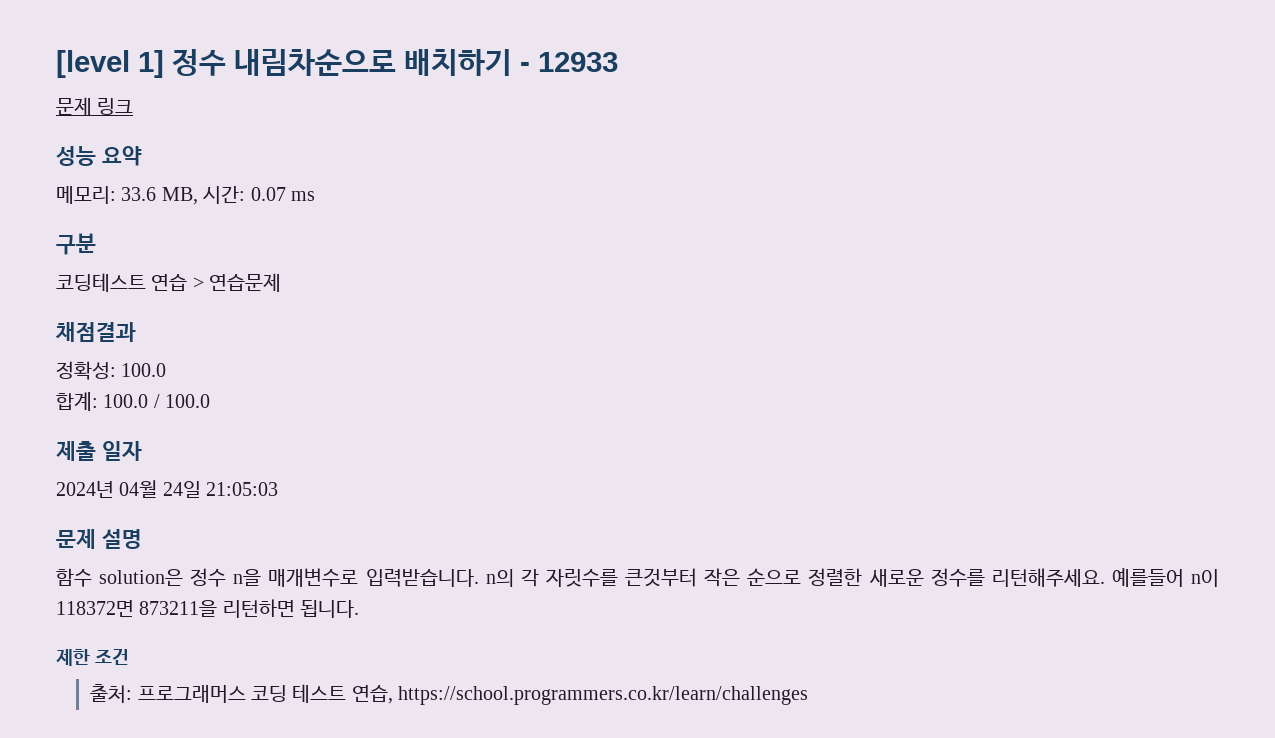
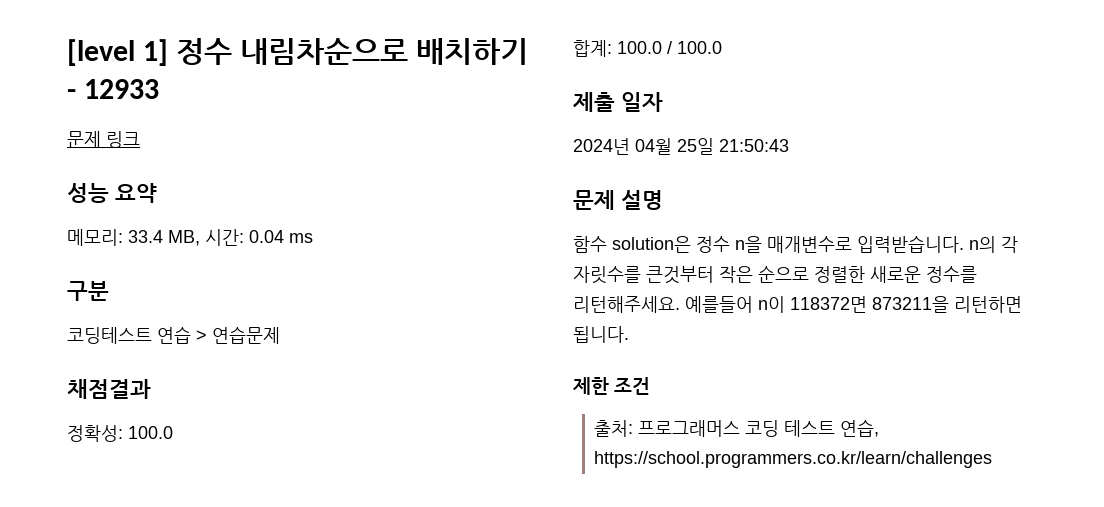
- 메모리: 33.6 MB, 시간: 0.07 ms
+ 메모리: 33.4 MB, 시간: 0.04 ms
- 2024년 04월 24일 21:05:03
+ 2024년 04월 25일 21:50:43

